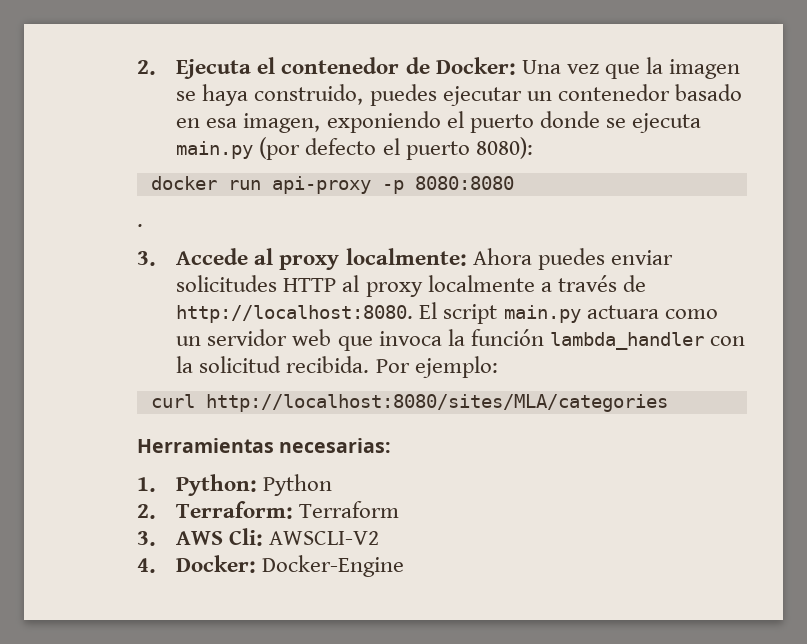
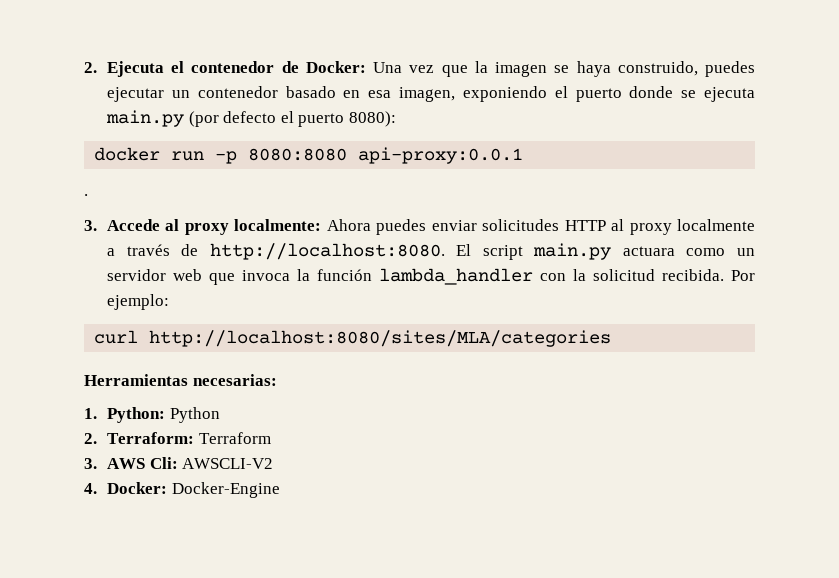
- docker run api-proxy -p 8080:8080
+ docker run -p 8080:8080 api-proxy:0.0.1

